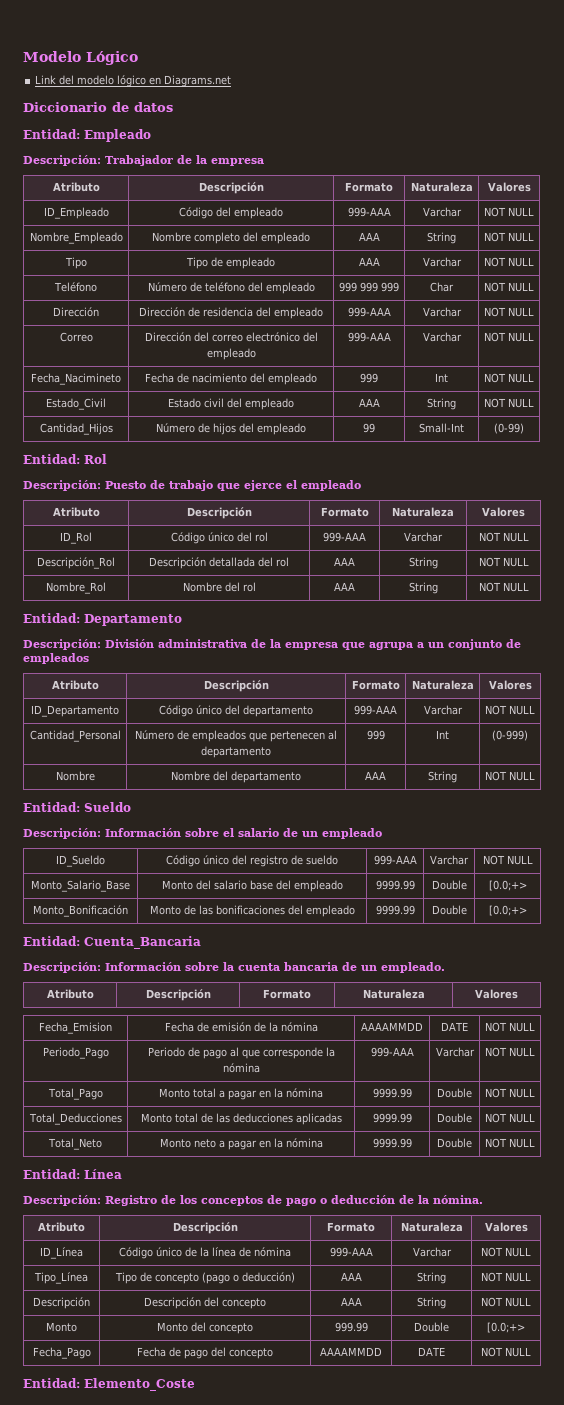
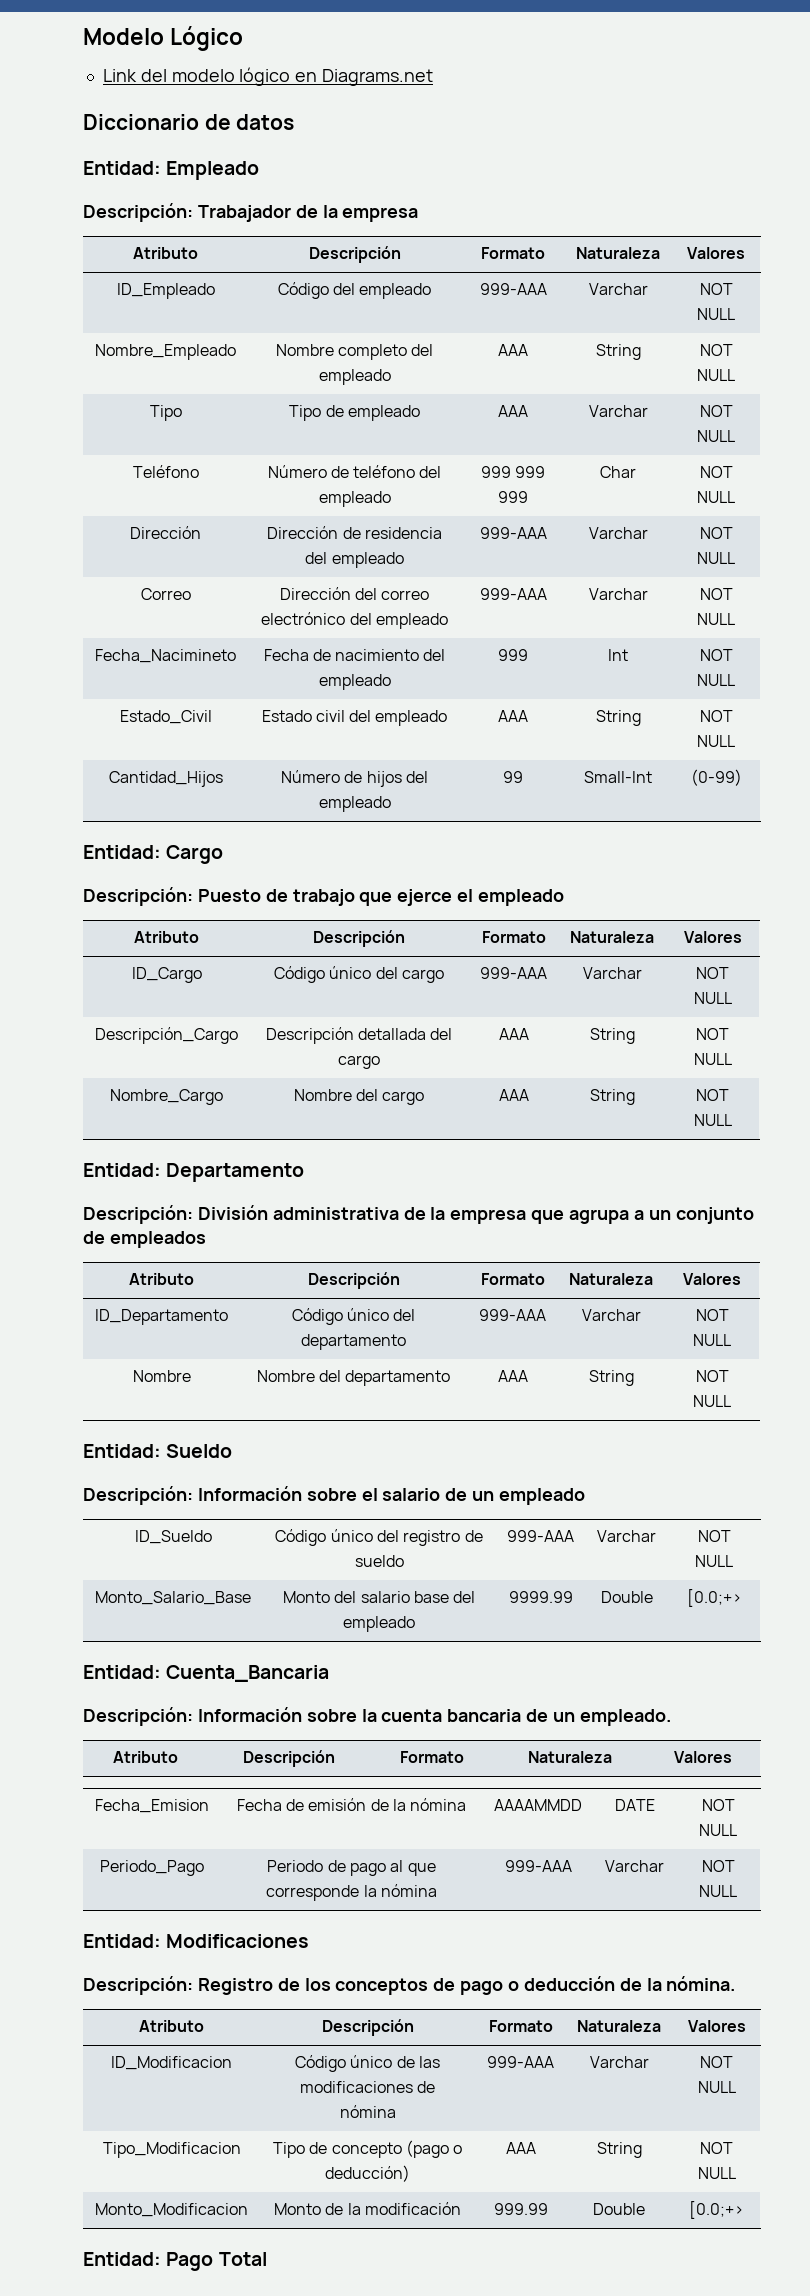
- Entidad: Rol
+ Entidad: Cargo
- ID_Rol | Código único del rol | 999-AAA | Varchar | NOT NULL
- Descripción_Rol | Descripción detallada del rol | AAA | String | NOT NULL
- Nombre_Rol | Nombre del rol | AAA | String | NOT NULL
+ ID_Cargo | Código único del cargo | 999-AAA | Varchar | NOT NULL
+ Descripción_Cargo | Descripción detallada del cargo | AAA | String | NOT NULL
+ Nombre_Cargo | Nombre del cargo | AAA | String | NOT NULL
- Cantidad_Personal | Número de empleados que pertenecen al departamento | 999 | Int | (0-999)
- Monto_Bonificación | Monto de las bonificaciones del empleado | 9999.99 | Double | [0.0;+>
- Total_Pago | Monto total a pagar en la nómina | 9999.99 | Double | NOT NULL
- Total_Deducciones | Monto total de las deducciones aplicadas | 9999.99 | Double | NOT NULL
- Total_Neto | Monto neto a pagar en la nómina | 9999.99 | Double | NOT NULL
- Entidad: Línea
+ Entidad: Modificaciones
- ID_Línea | Código único de la línea de nómina | 999-AAA | Varchar | NOT NULL
+ ID_Modificacion | Código único de las modificaciones de nómina | 999-AAA | Varchar | NOT NULL
- Tipo_Línea | Tipo de concepto (pago o deducción) | AAA | String | NOT NULL
+ Tipo_Modificacion | Tipo de concepto (pago o deducción) | AAA | String | NOT NULL
- Descripción | Descripción del concepto | AAA | String | NOT NULL
- Monto | Monto del concepto | 999.99 | Double | [0.0;+>
- Fecha_Pago | Fecha de pago del concepto | AAAAMMDD | DATE | NOT NULL
- Entidad: Elemento_Coste
+ Monto_Modificacion | Monto de la modificación | 999.99 | Double | [0.0;+>
+ Entidad: Pago Total

